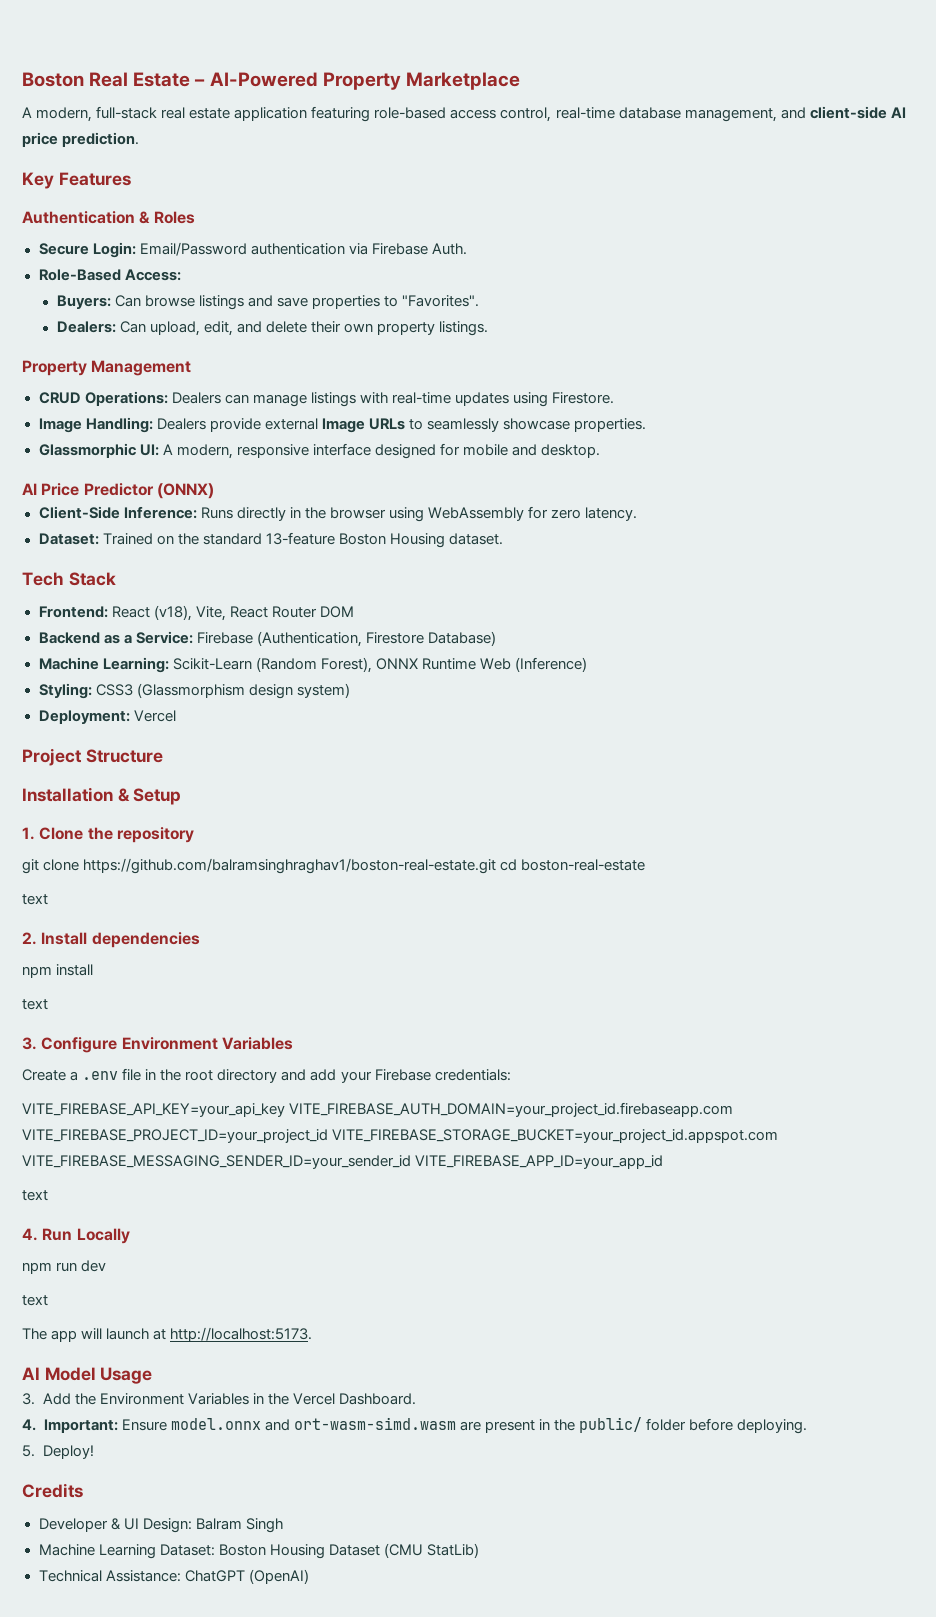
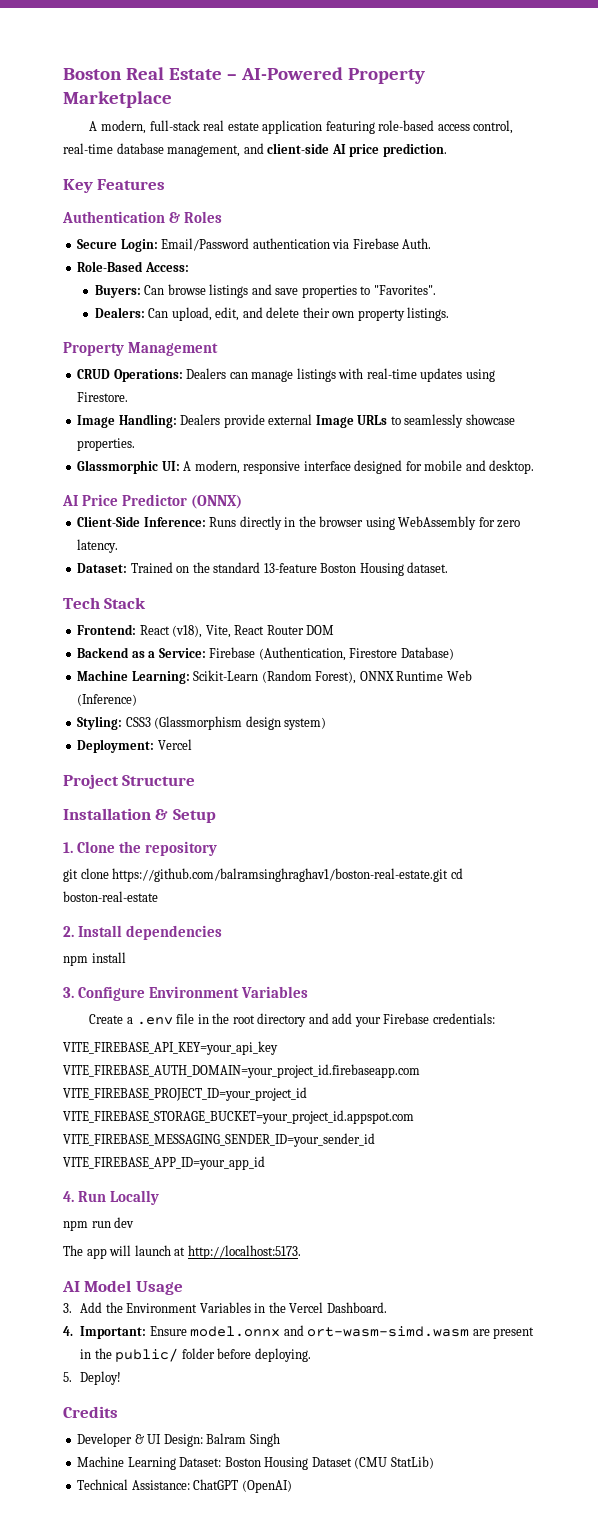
  git clone https://github.com/balramsinghraghav1/boston-real-estate.git cd boston-real-estate
- text
  npm install
- text
  VITE_FIREBASE_API_KEY=your_api_key VITE_FIREBASE_AUTH_DOMAIN=your_project_id.firebaseapp.com VITE_FIREBASE_PROJECT_ID=your_project_id VITE_FIREBASE_STORAGE_BUCKET=your_project_id.appspot.com VITE_FIREBASE_MESSAGING_SENDER_ID=your_sender_id VITE_FIREBASE_APP_ID=your_app_id
- text
  npm run dev
- text

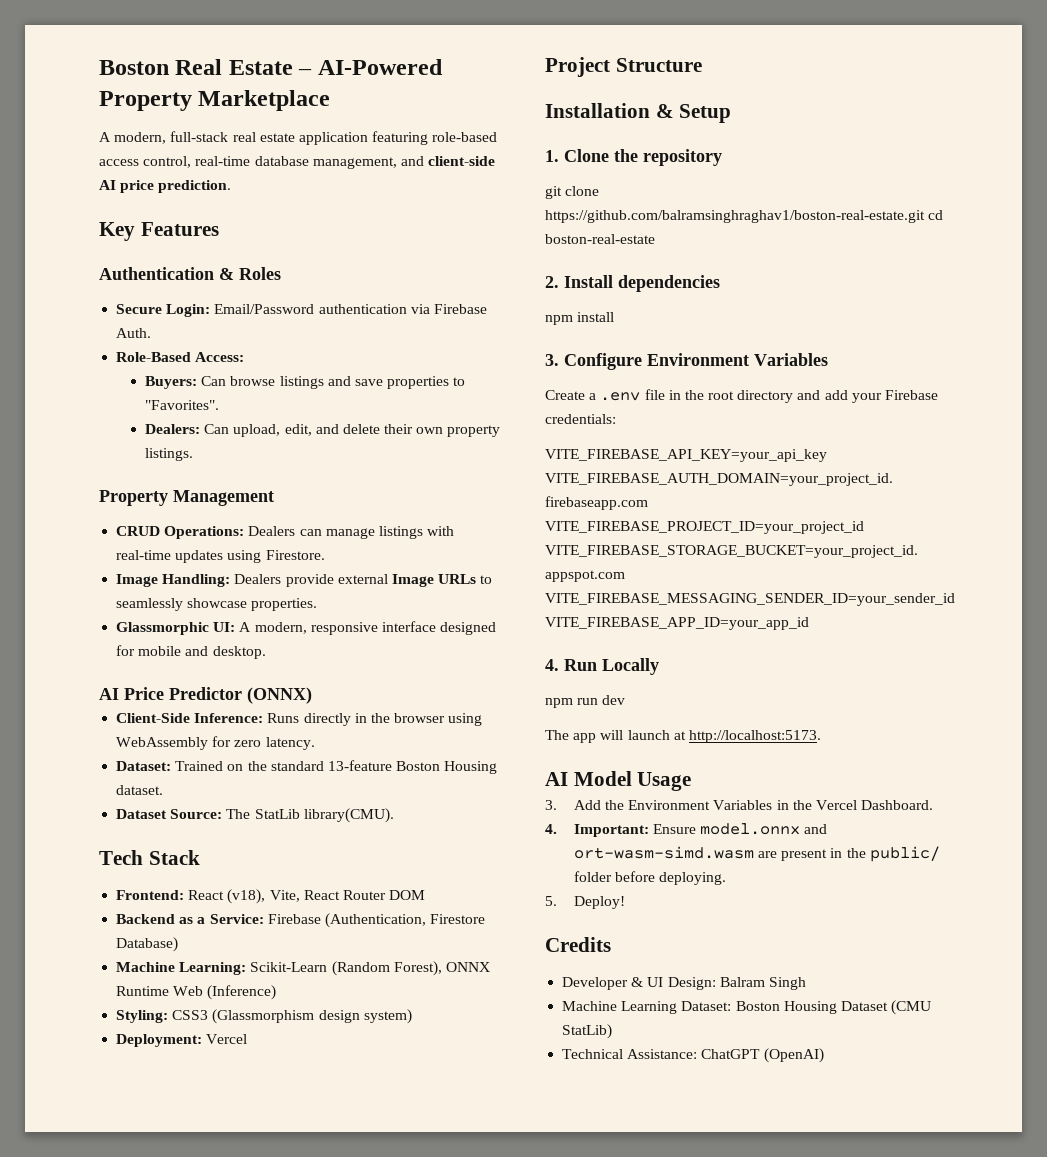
+ Dataset Source: The StatLib library(CMU).

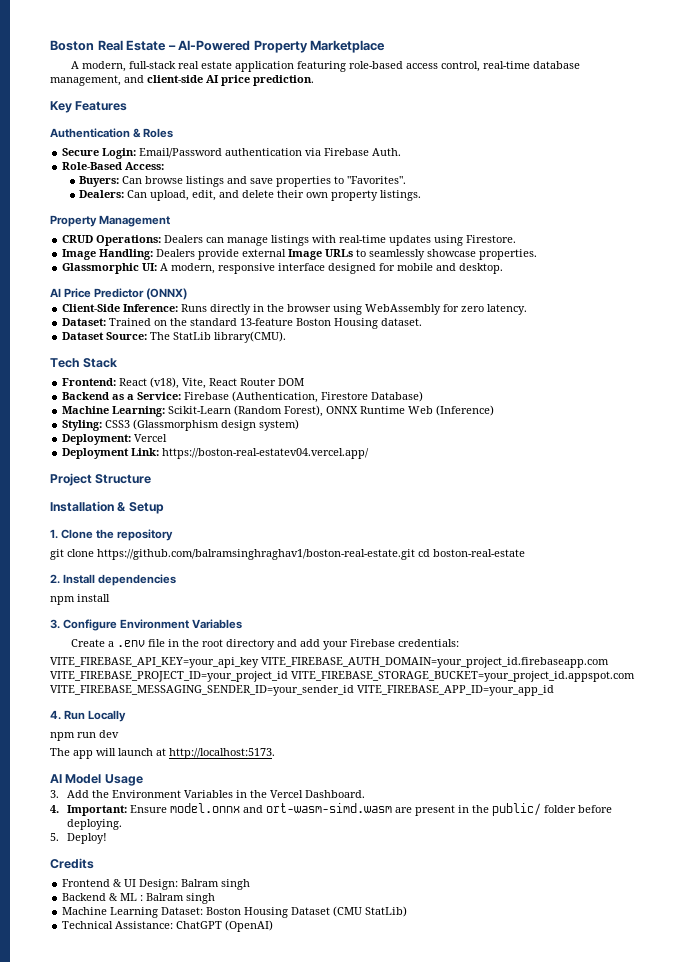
+ Deployment Link: https://boston-real-estatev04.vercel.app/
- Developer & UI Design: Balram Singh
+ Frontend & UI Design: Balram singh
+ Backend & ML : Balram singh

